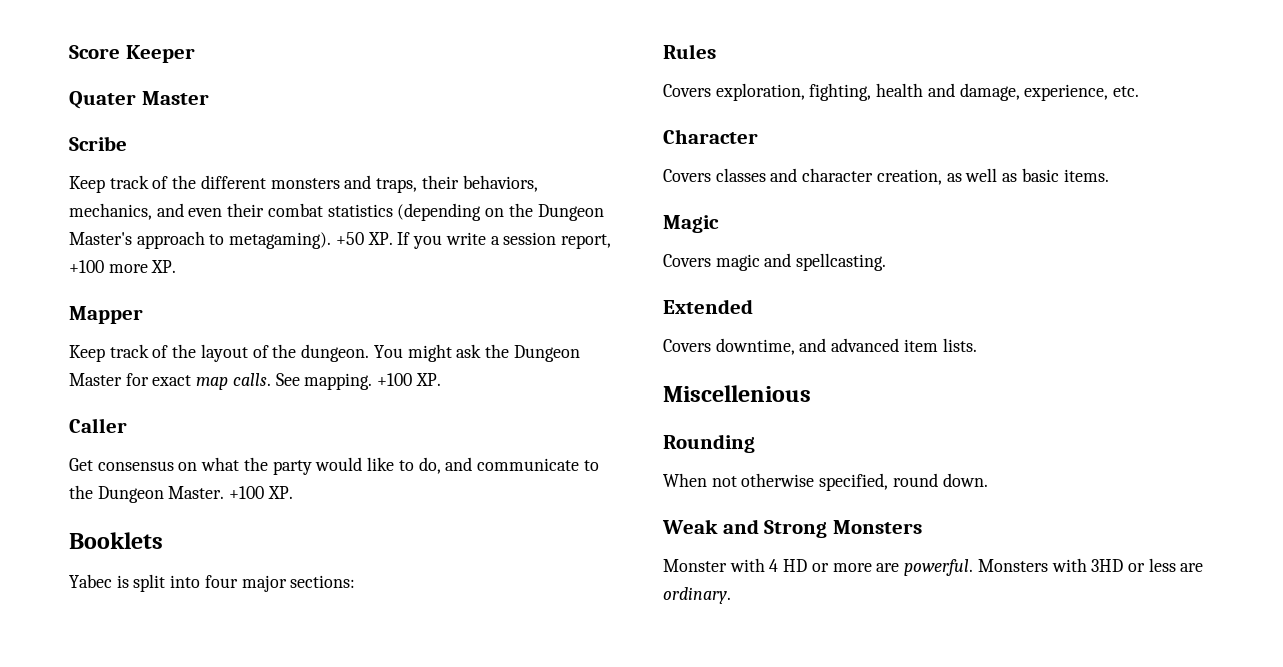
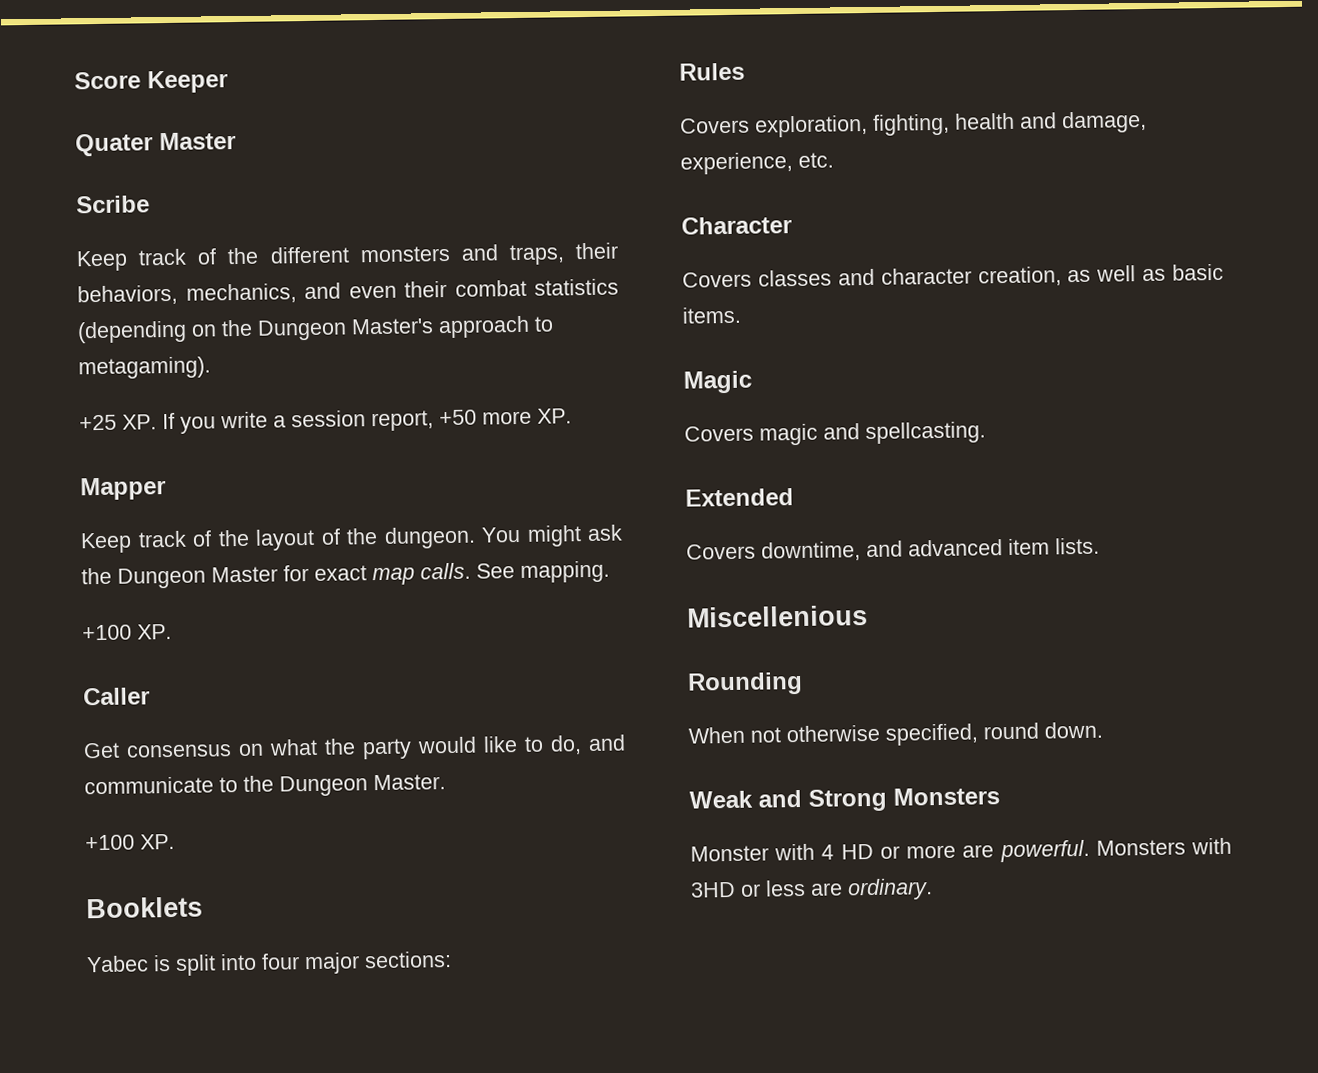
- Keep track of the different monsters and traps, their behaviors, mechanics, and even their combat statistics (depending on the Dungeon Master's approach to metagaming). +50 XP. If you write a session report, +100 more XP.
+ Keep track of the different monsters and traps, their behaviors, mechanics, and even their combat statistics (depending on the Dungeon Master's approach to metagaming).
+ +25 XP. If you write a session report, +50 more XP.
- See mapping. +100 XP.
+ See mapping.
+ +100 XP.
- Get consensus on what the party would like to do, and communicate to the Dungeon Master. +100 XP.
+ Get consensus on what the party would like to do, and communicate to the Dungeon Master.
+ +100 XP.

